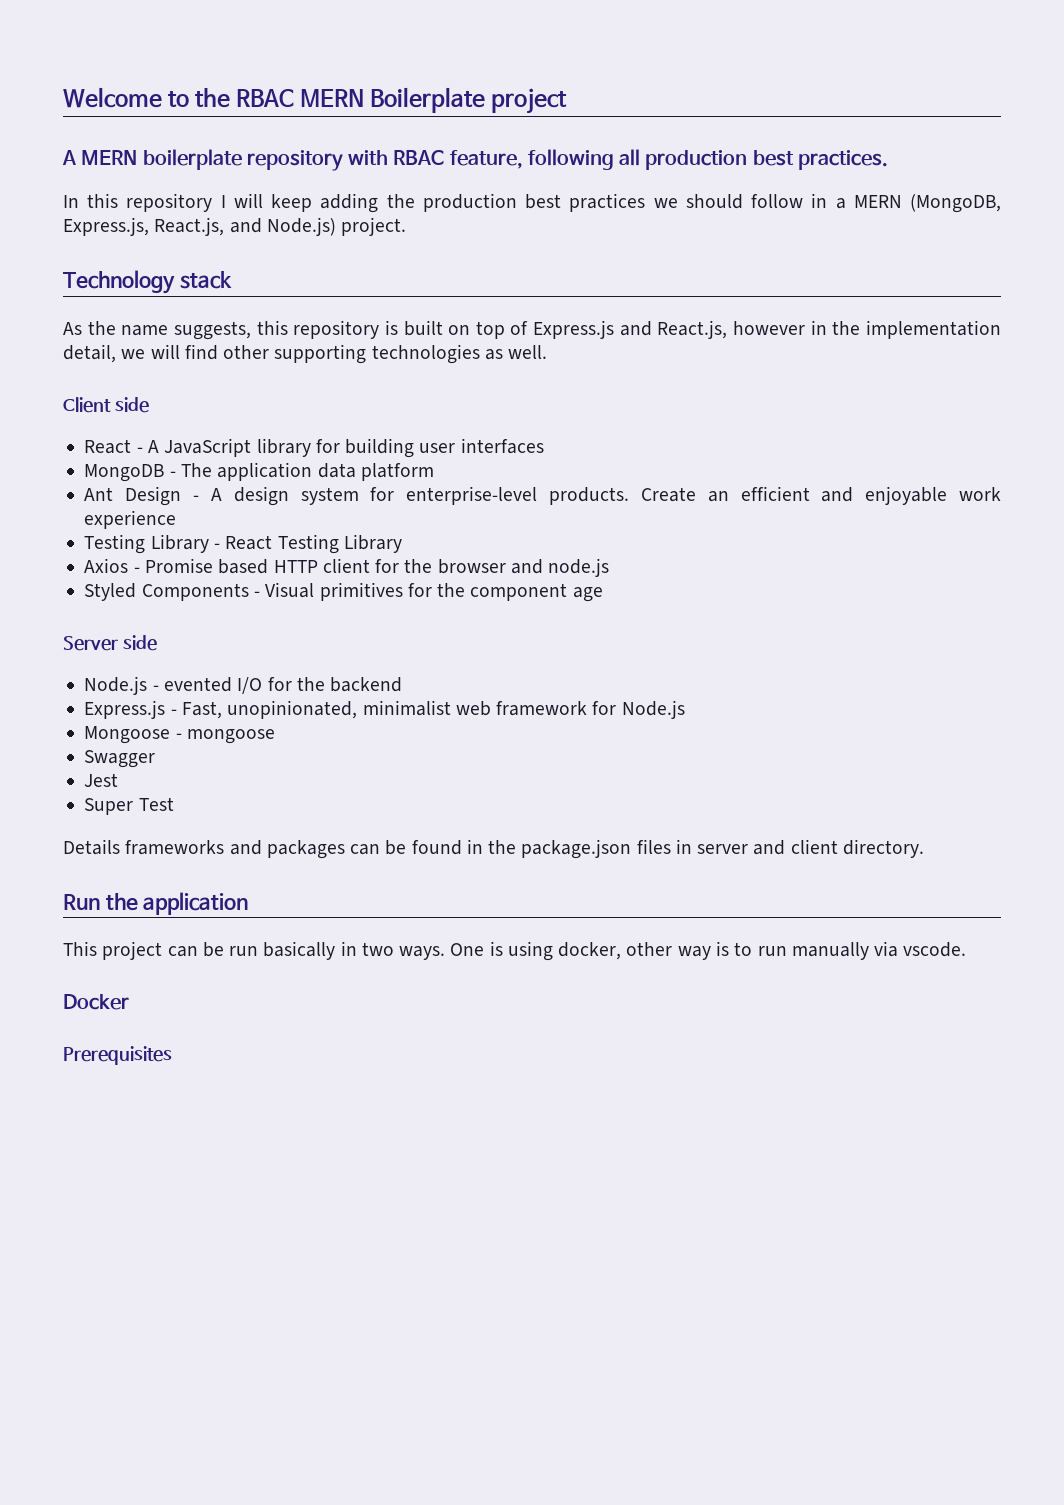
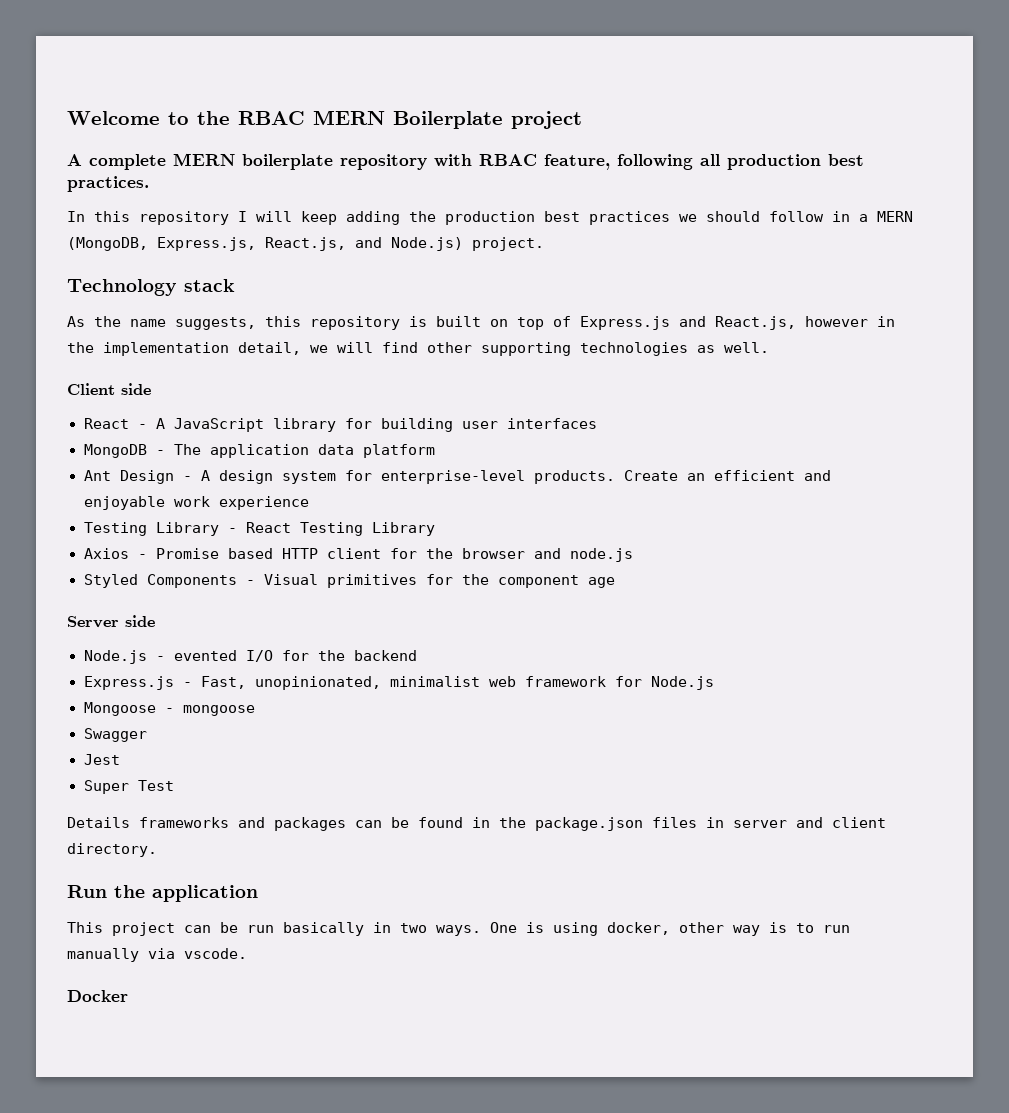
- A MERN boilerplate repository with RBAC feature, following all production best practices.
+ A complete MERN boilerplate repository with RBAC feature, following all production best practices.
- Prerequisites

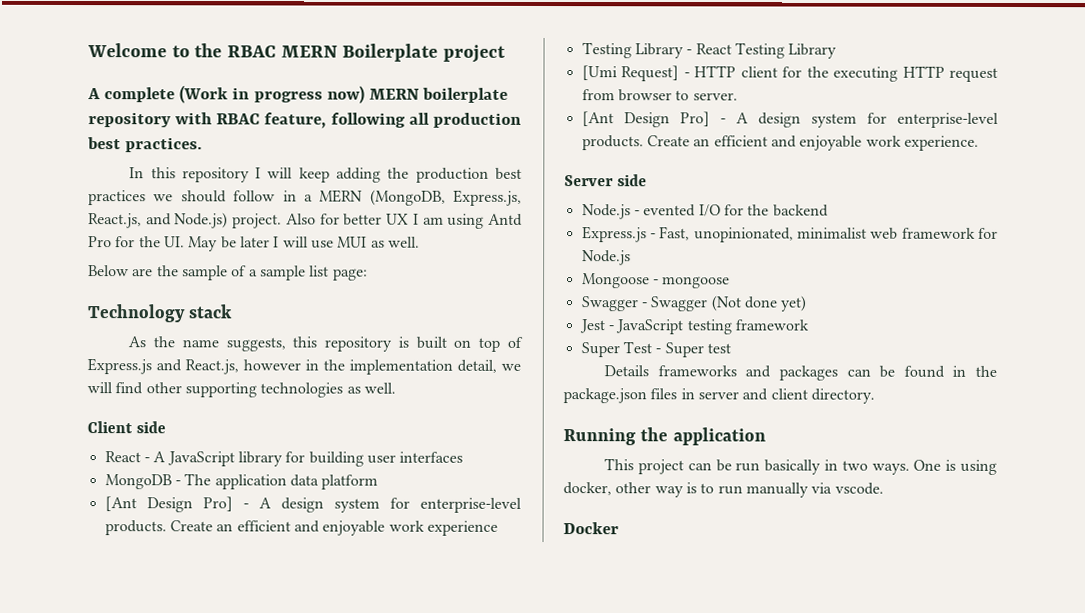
- A complete MERN boilerplate repository with RBAC feature, following all production best practices.
+ A complete (Work in progress now) MERN boilerplate repository with RBAC feature, following all production best practices.
+ Also for better UX I am using Antd Pro for the UI. May be later I will use MUI as well.
+ Below are the sample of a sample list page:
  MongoDB - The application data platform
- Ant Design - A design system for enterprise-level products.
+ [Ant Design Pro] - A design system for enterprise-level products.
- Axios - Promise based HTTP client for the browser and node.js
- Styled Components - Visual primitives for the component age
+ [Umi Request] - HTTP client for the executing HTTP request from browser to server.
+ [Ant Design Pro] - A design system for enterprise-level products. Create an efficient and enjoyable work experience.
- Swagger
- Jest
+ Swagger - Swagger (Not done yet)
+ Jest - JavaScript testing framework
- Super Test
+ Super Test - Super test
- Run the application
+ Running the application

